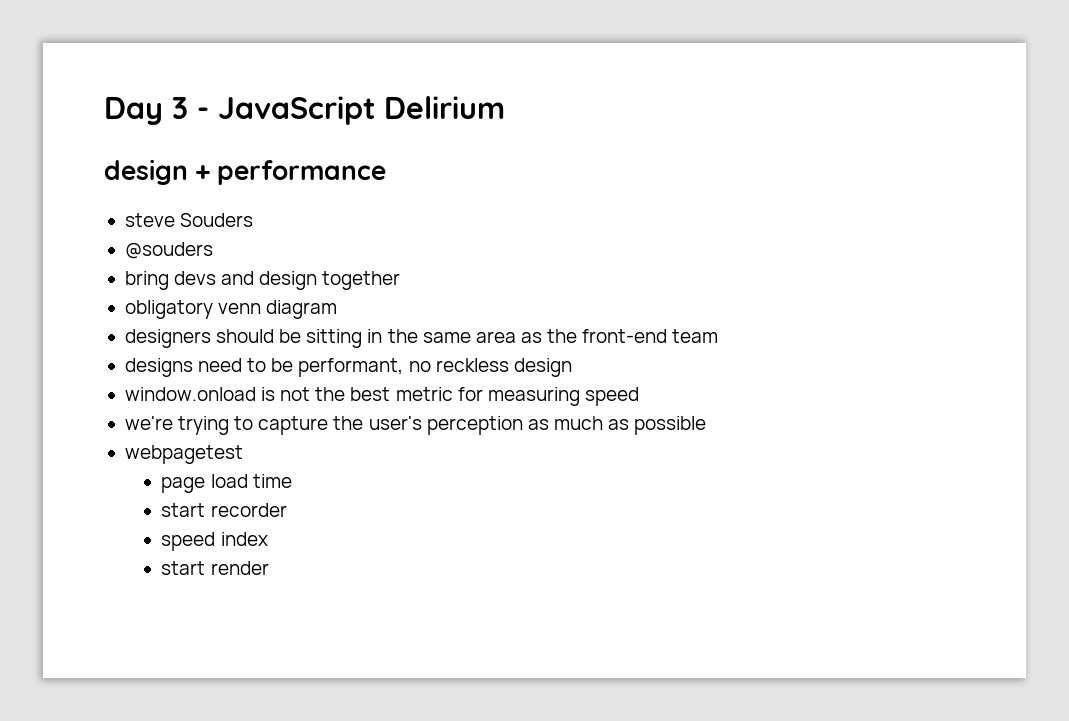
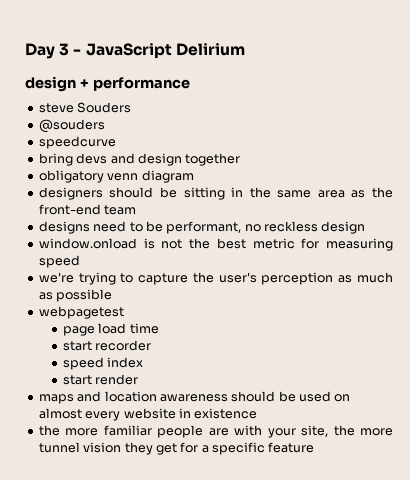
+ speedcurve
+ maps and location awareness should be used on almost every website in existence
+ the more familiar people are with your site, the more tunnel vision they get for a specific feature

